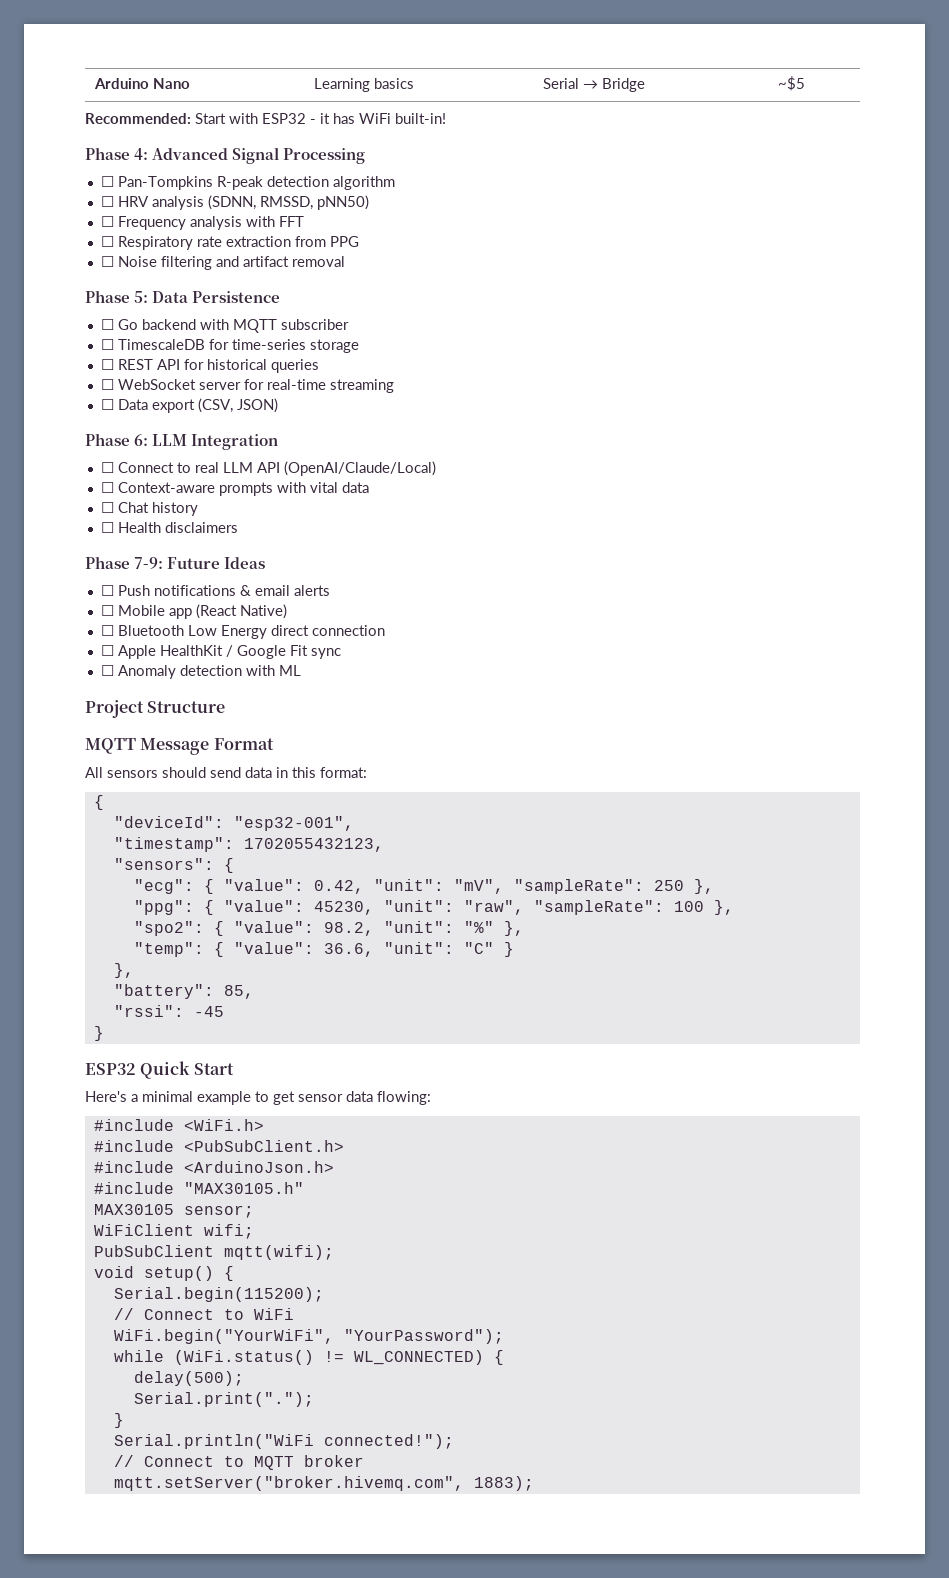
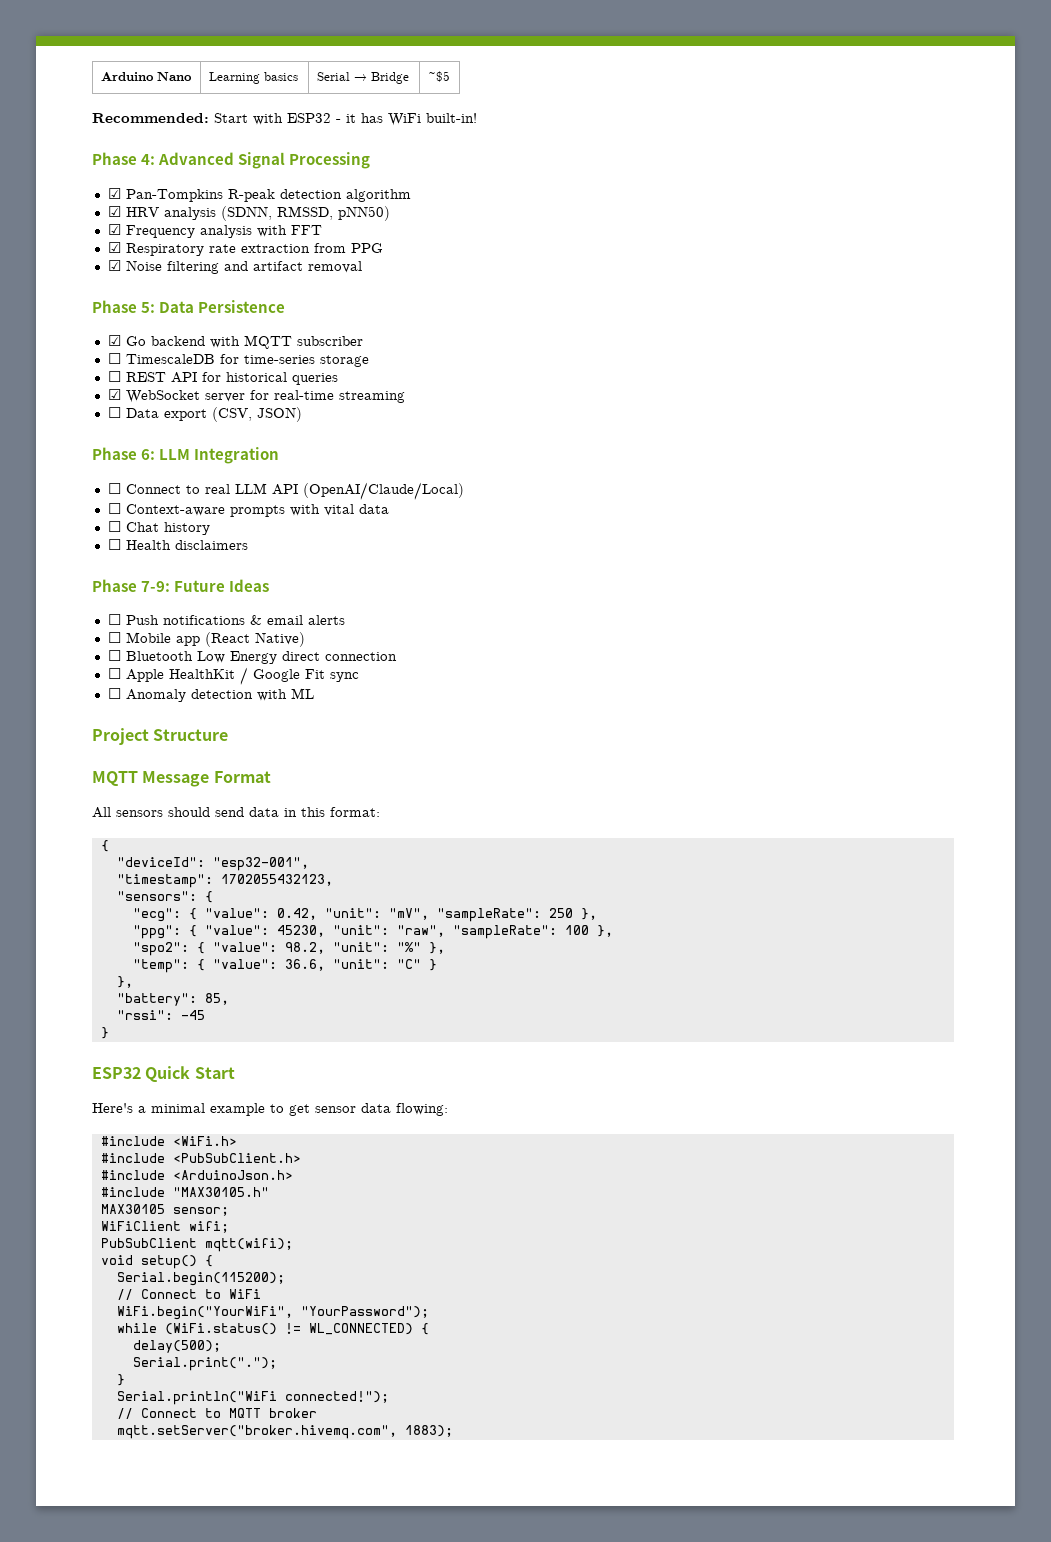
- ☐ Pan-Tompkins R-peak detection algorithm
+ ☑ Pan-Tompkins R-peak detection algorithm
- ☐ HRV analysis (SDNN, RMSSD, pNN50)
+ ☑ HRV analysis (SDNN, RMSSD, pNN50)
- ☐ Frequency analysis with FFT
+ ☑ Frequency analysis with FFT
- ☐ Respiratory rate extraction from PPG
+ ☑ Respiratory rate extraction from PPG
- ☐ Noise filtering and artifact removal
+ ☑ Noise filtering and artifact removal
- ☐ Go backend with MQTT subscriber
+ ☑ Go backend with MQTT subscriber
- ☐ WebSocket server for real-time streaming
+ ☑ WebSocket server for real-time streaming

